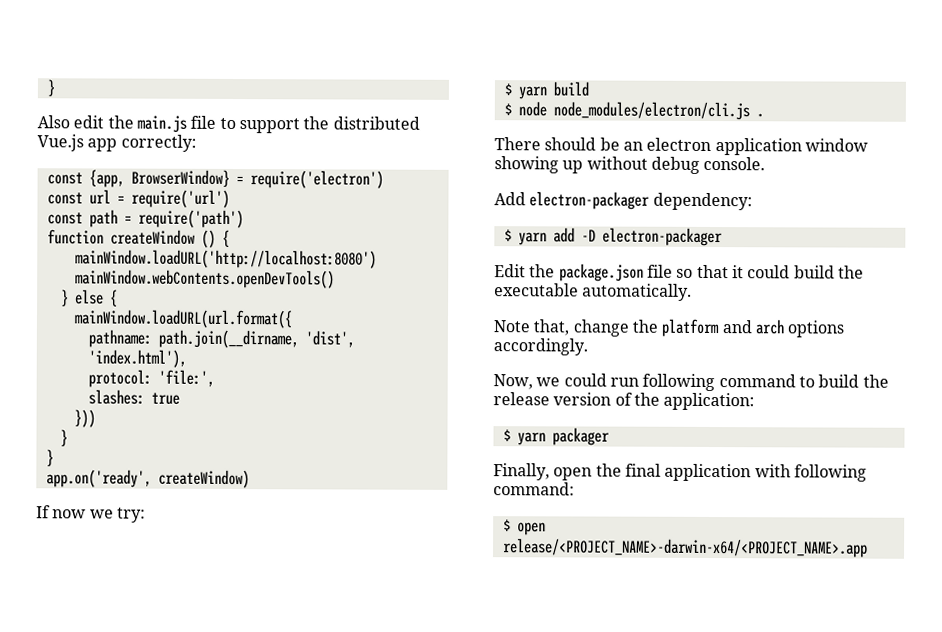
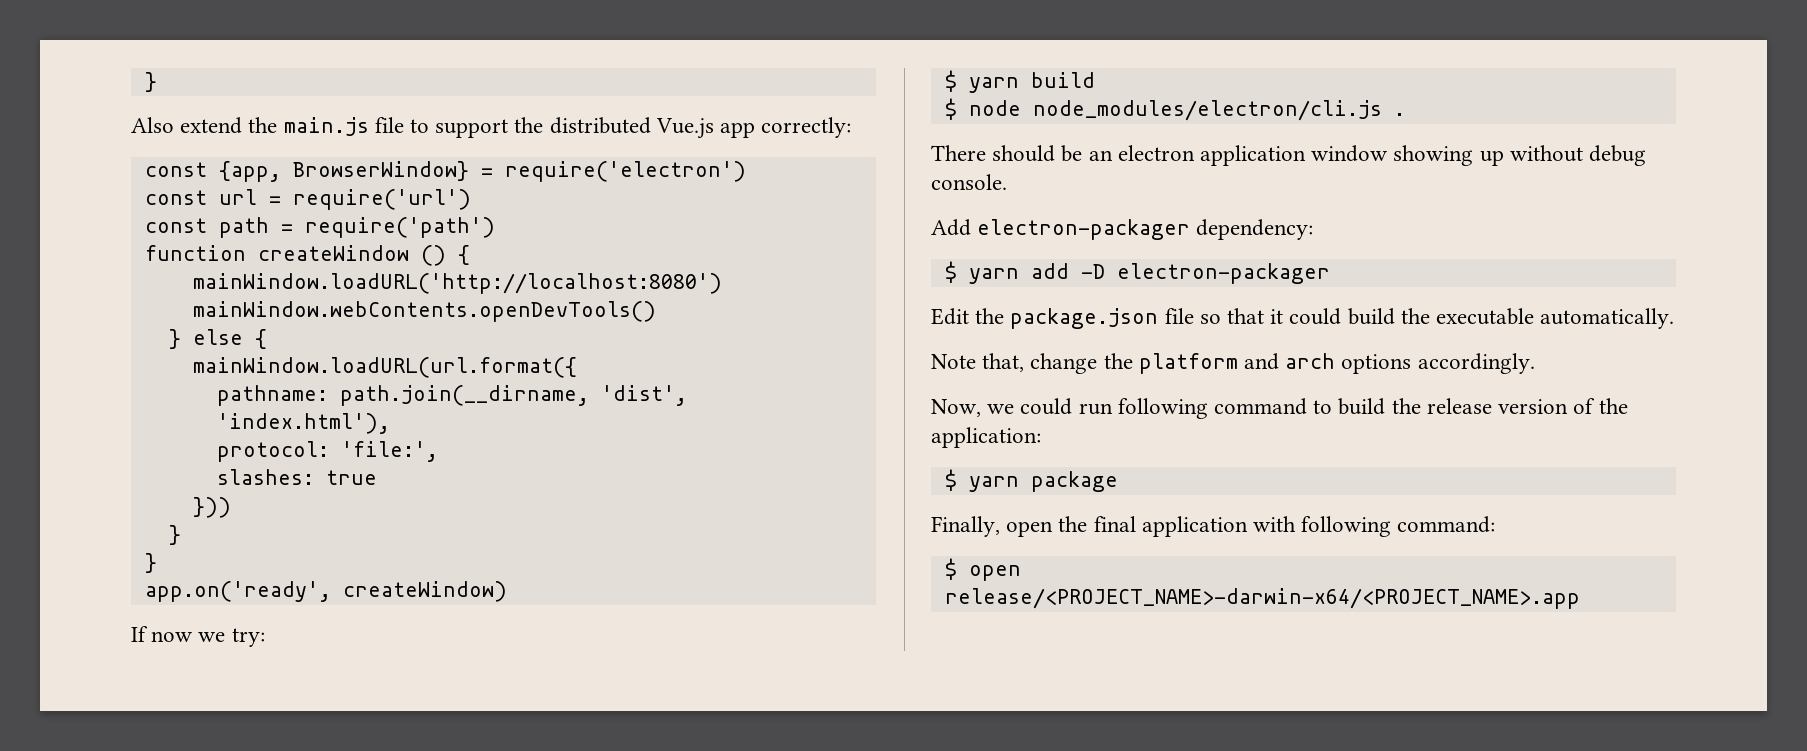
- Also edit the main.js file to support the distributed Vue.js app correctly:
+ Also extend the main.js file to support the distributed Vue.js app correctly:
- $ yarn packager
+ $ yarn package

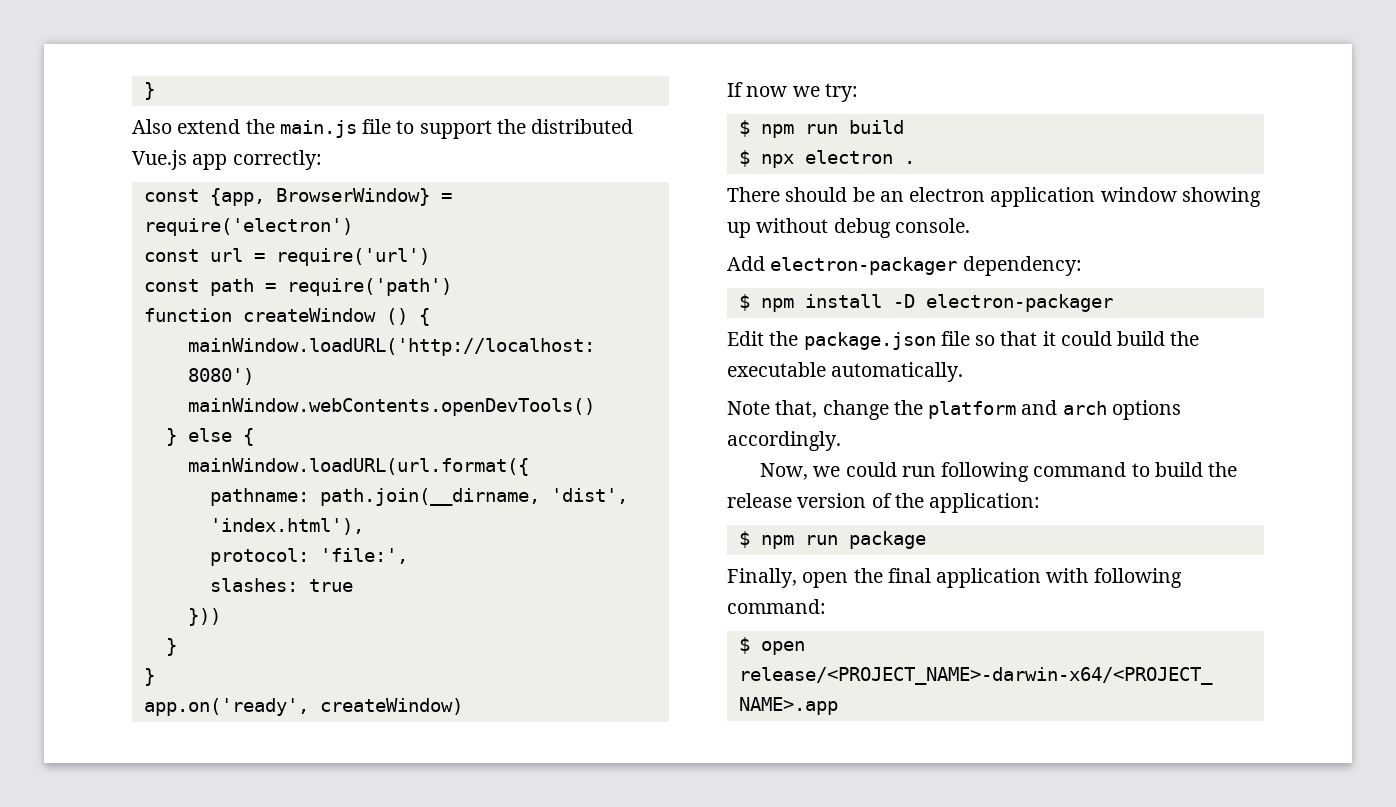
- $ yarn build
+ $ npm run build
- $ node node_modules/electron/cli.js .
+ $ npx electron .
- $ yarn add -D electron-packager
+ $ npm install -D electron-packager
- $ yarn package
+ $ npm run package

